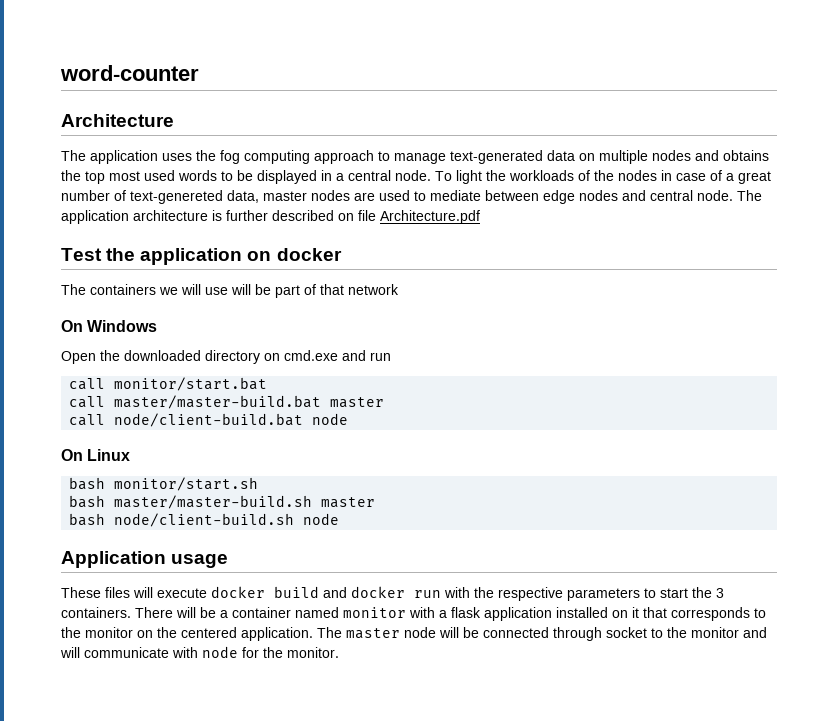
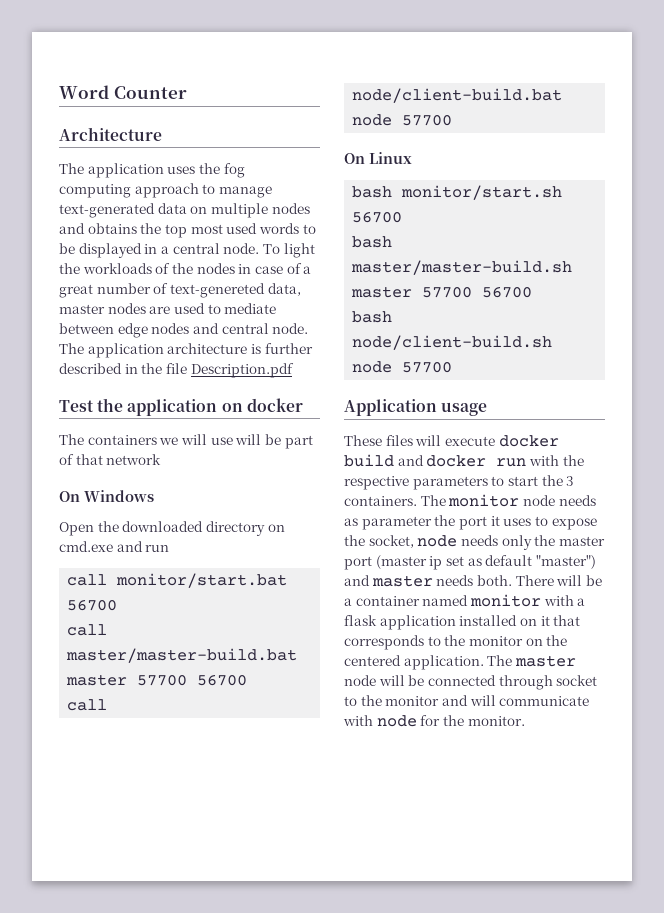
- word-counter
+ Word Counter
- The application architecture is further described on file Architecture.pdf
+ The application architecture is further described in the file Description.pdf
- call monitor/start.bat
+ call monitor/start.bat 56700
- call master/master-build.bat master
+ call master/master-build.bat master 57700 56700
- call node/client-build.bat node
+ call node/client-build.bat node 57700
- bash monitor/start.sh
+ bash monitor/start.sh 56700
- bash master/master-build.sh master
+ bash master/master-build.sh master 57700 56700
- bash node/client-build.sh node
+ bash node/client-build.sh node 57700
+ The monitor node needs as parameter the port it uses to expose the socket, node needs only the master port (master ip set as default "master") and master needs both.

